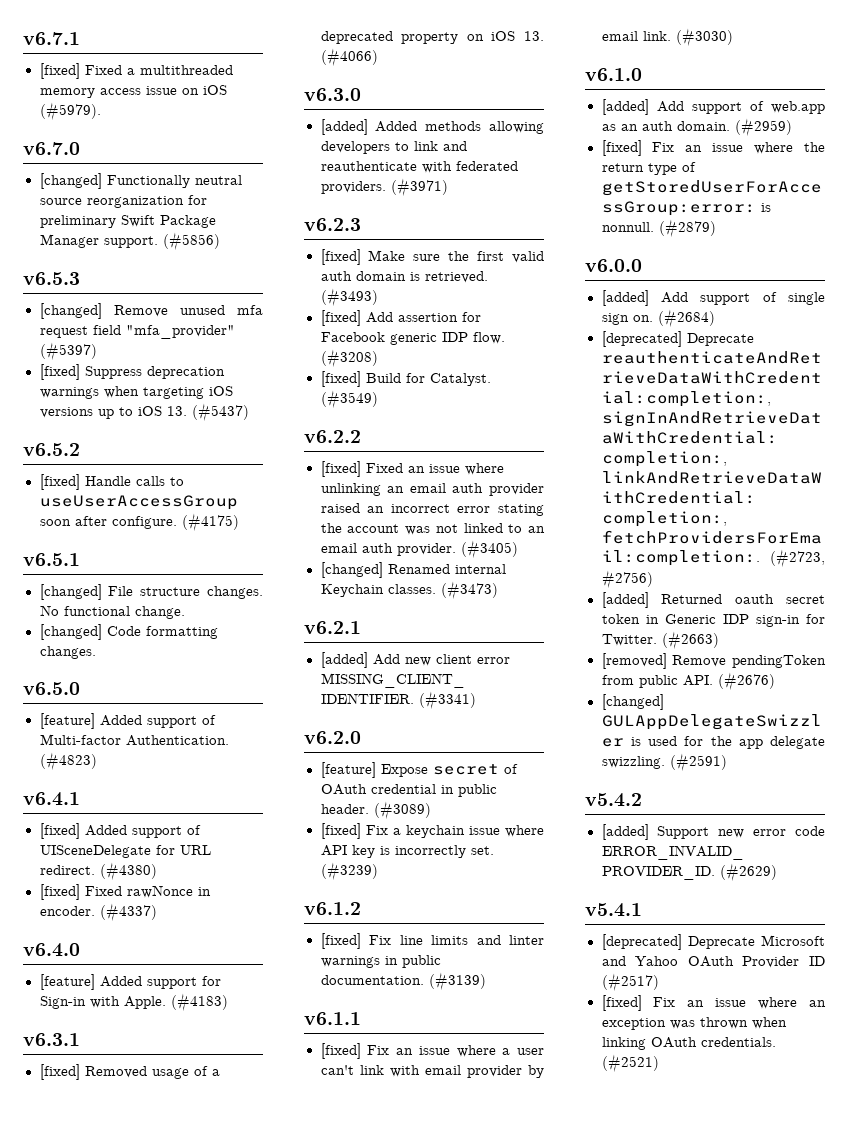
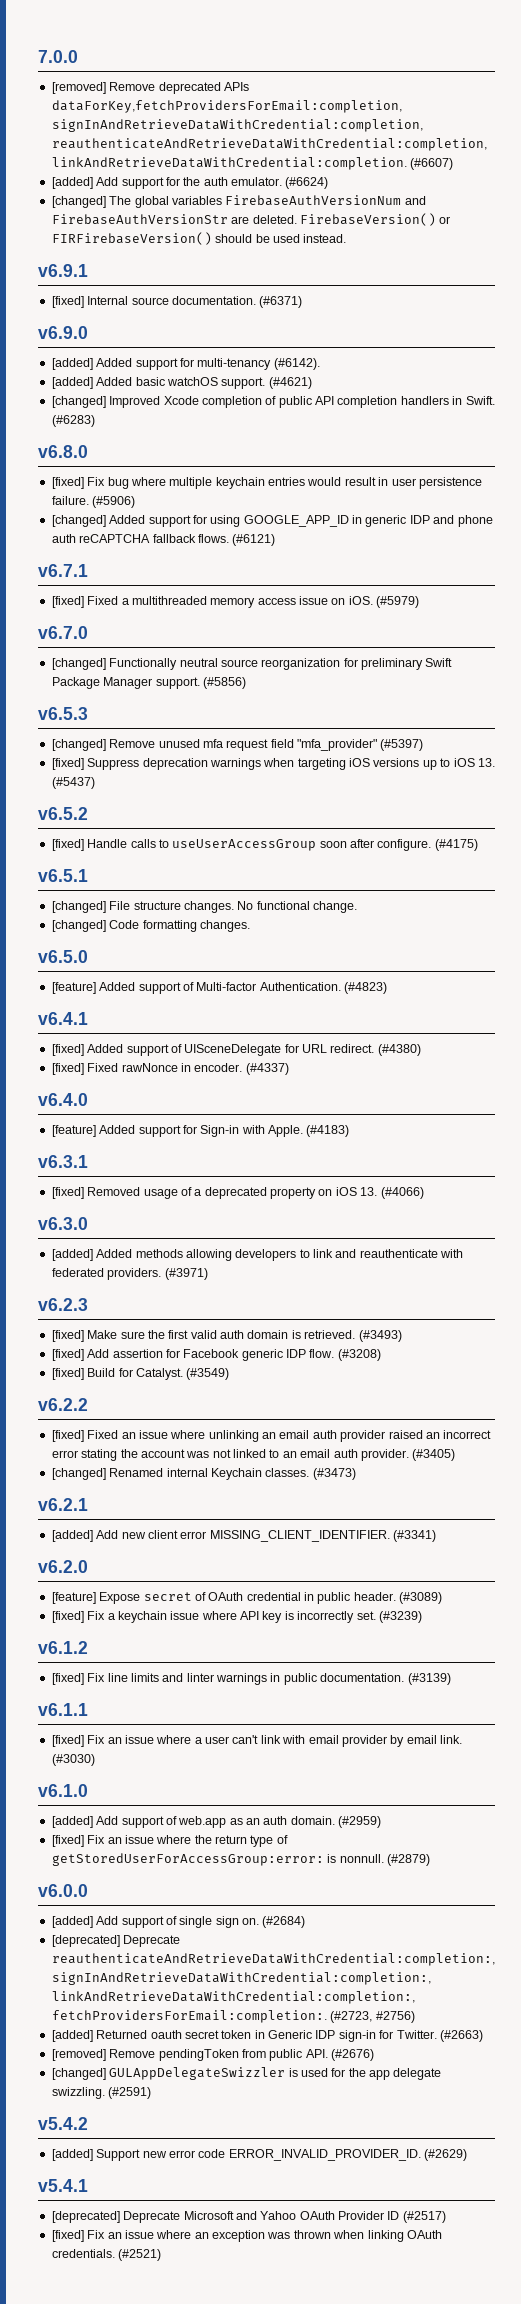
+ 7.0.0
+ [removed] Remove deprecated APIs dataForKey,fetchProvidersForEmail:completion, signInAndRetrieveDataWithCredential:completion, reauthenticateAndRetrieveDataWithCredential:completion, linkAndRetrieveDataWithCredential:completion. (#6607)
+ [added] Add support for the auth emulator. (#6624)
+ [changed] The global variables FirebaseAuthVersionNum and FirebaseAuthVersionStr are deleted. FirebaseVersion() or FIRFirebaseVersion() should be used instead.
+ v6.9.1
+ [fixed] Internal source documentation. (#6371)
+ v6.9.0
+ [added] Added support for multi-tenancy (#6142).
+ [added] Added basic watchOS support. (#4621)
+ [changed] Improved Xcode completion of public API completion handlers in Swift. (#6283)
+ v6.8.0
+ [fixed] Fix bug where multiple keychain entries would result in user persistence failure. (#5906)
+ [changed] Added support for using GOOGLE_APP_ID in generic IDP and phone auth reCAPTCHA fallback flows. (#6121)
- [fixed] Fixed a multithreaded memory access issue on iOS (#5979).
+ [fixed] Fixed a multithreaded memory access issue on iOS. (#5979)

